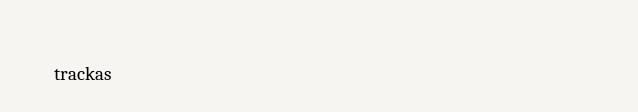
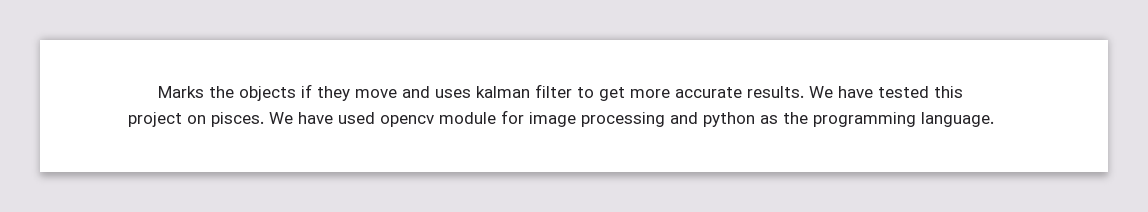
- trackas
+ Marks the objects if they move and uses kalman filter to get more accurate results. We have tested this project on pisces. We have used opencv module for image processing and python as the programming language.

